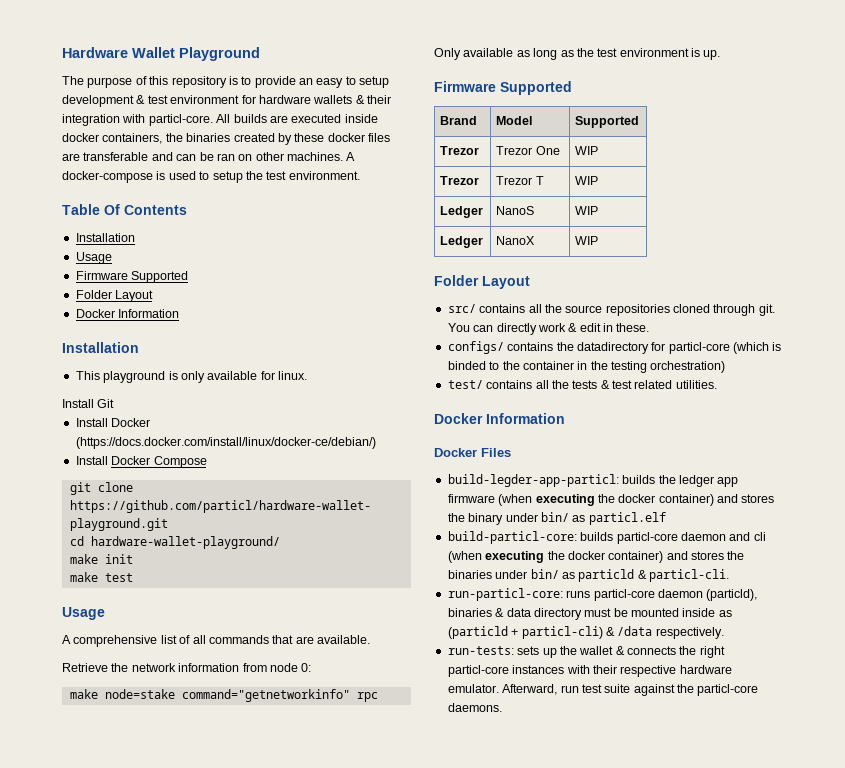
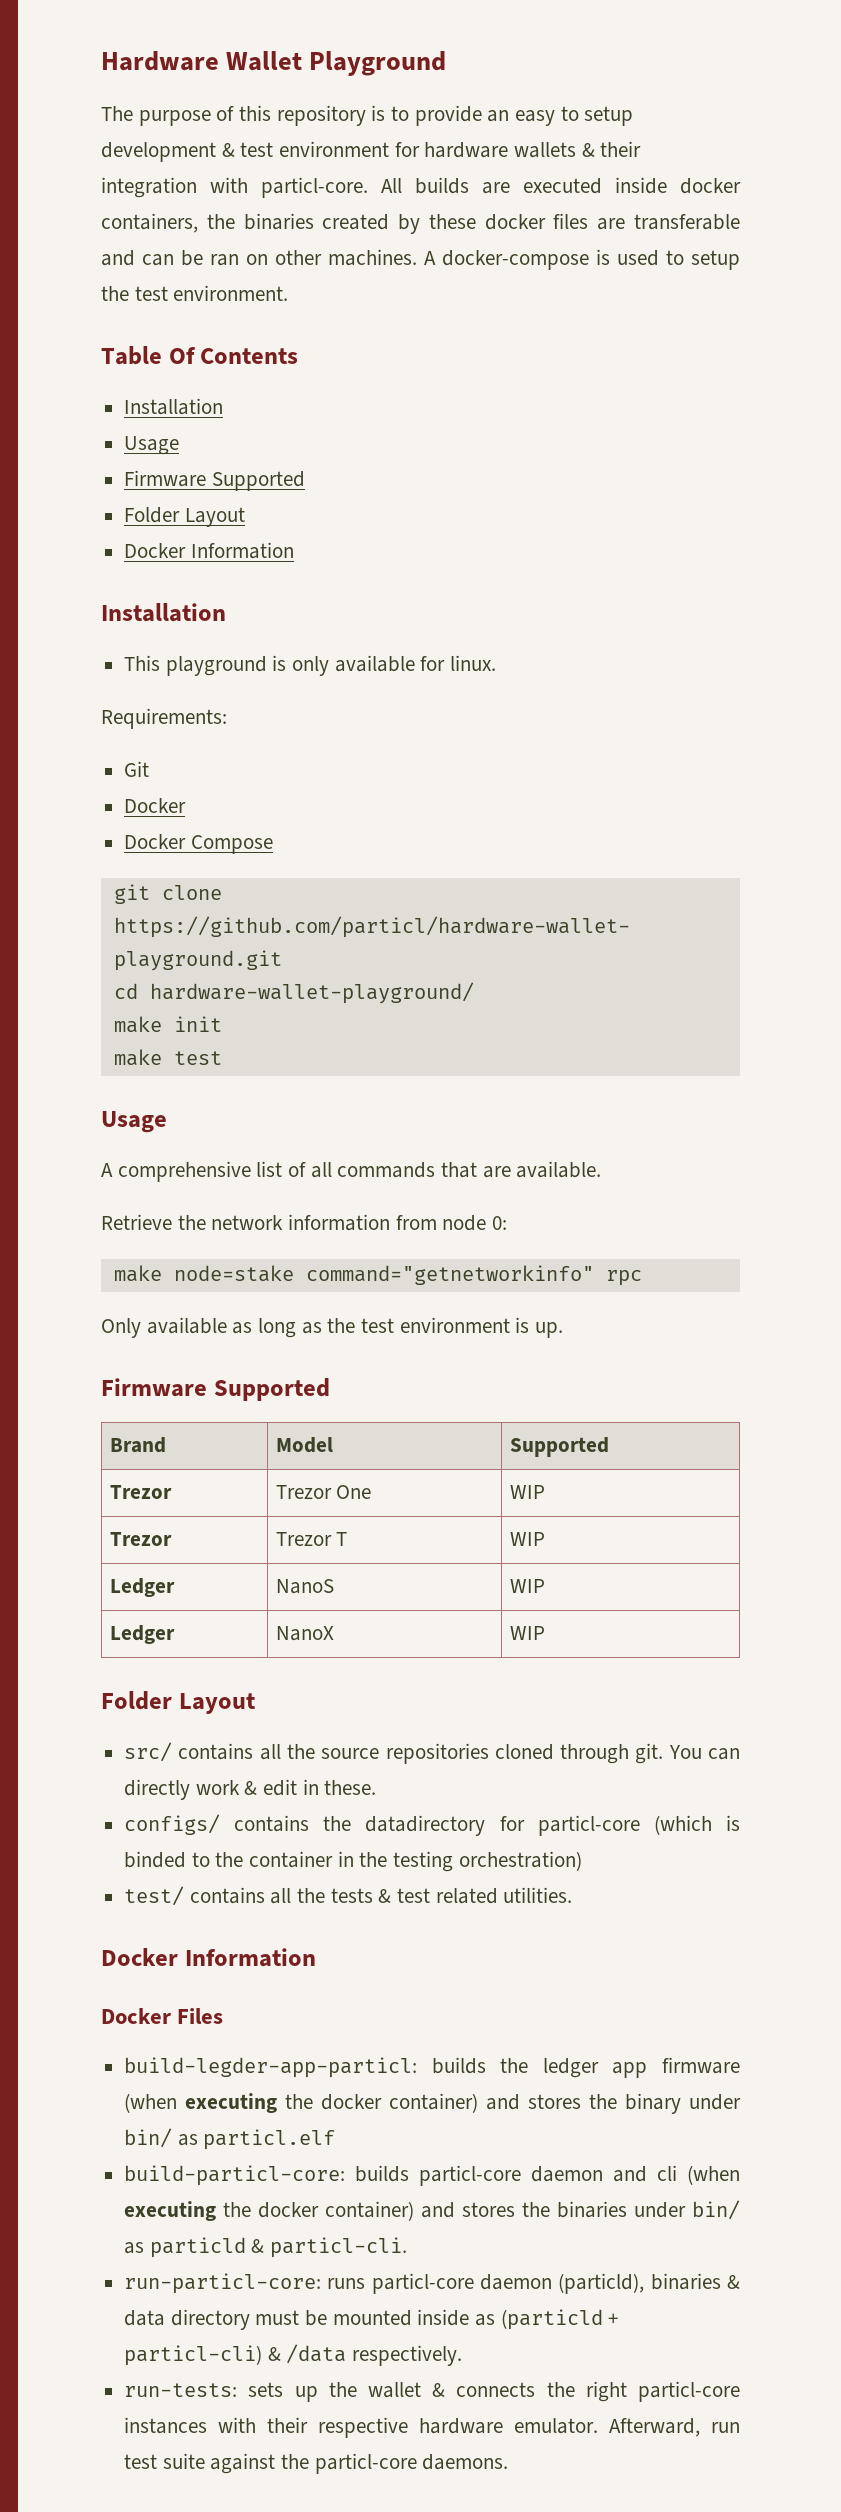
- Install Git
- Install Docker (https://docs.docker.com/install/linux/docker-ce/debian/)
- Install Docker Compose
+ Requirements:
+ Git
+ Docker
+ Docker Compose

